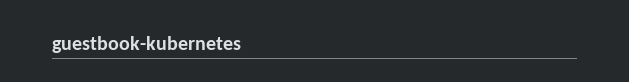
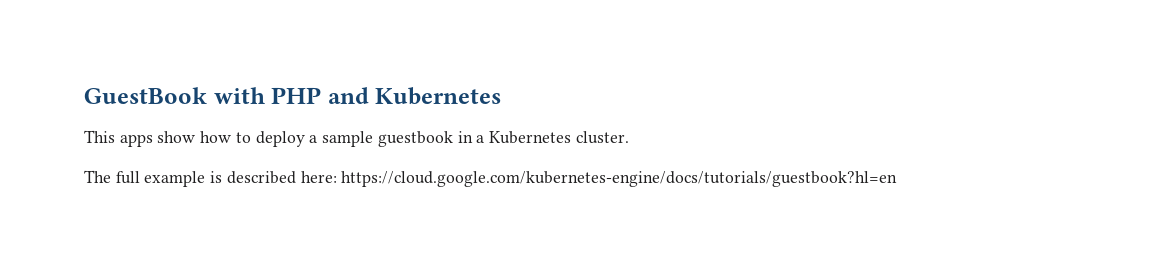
- guestbook-kubernetes
+ GuestBook with PHP and Kubernetes
+ This apps show how to deploy a sample guestbook in a Kubernetes cluster.
+ The full example is described here: https://cloud.google.com/kubernetes-engine/docs/tutorials/guestbook?hl=en

